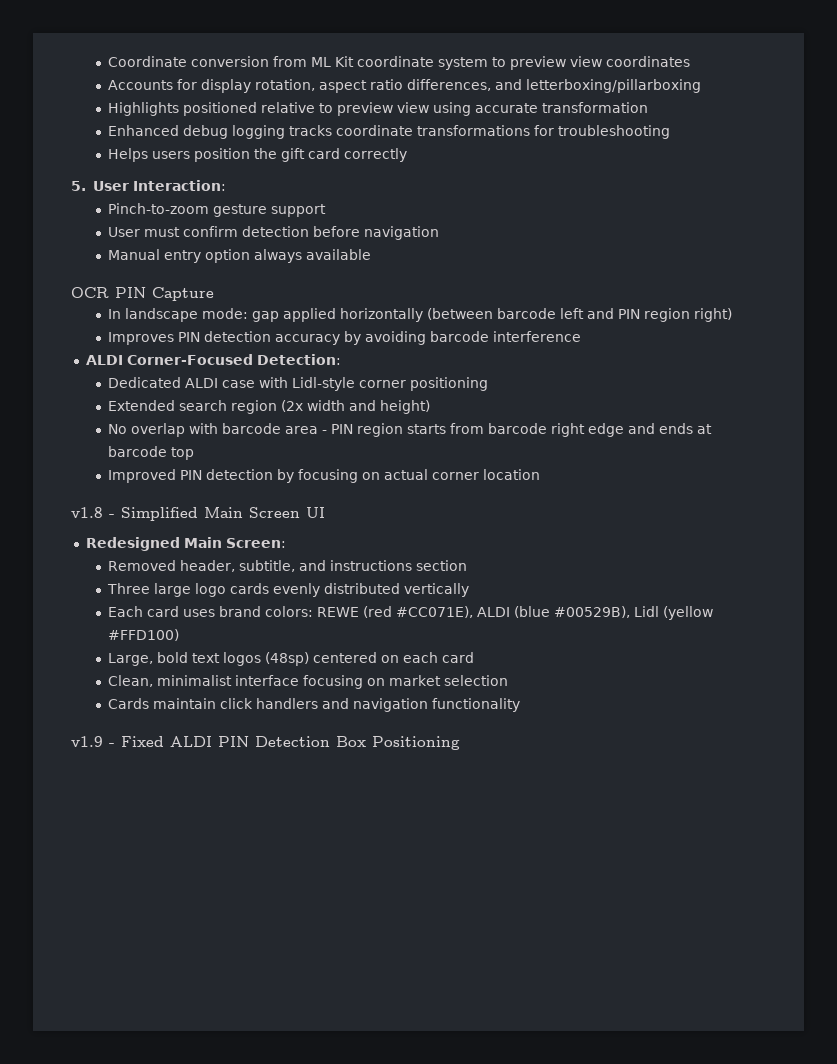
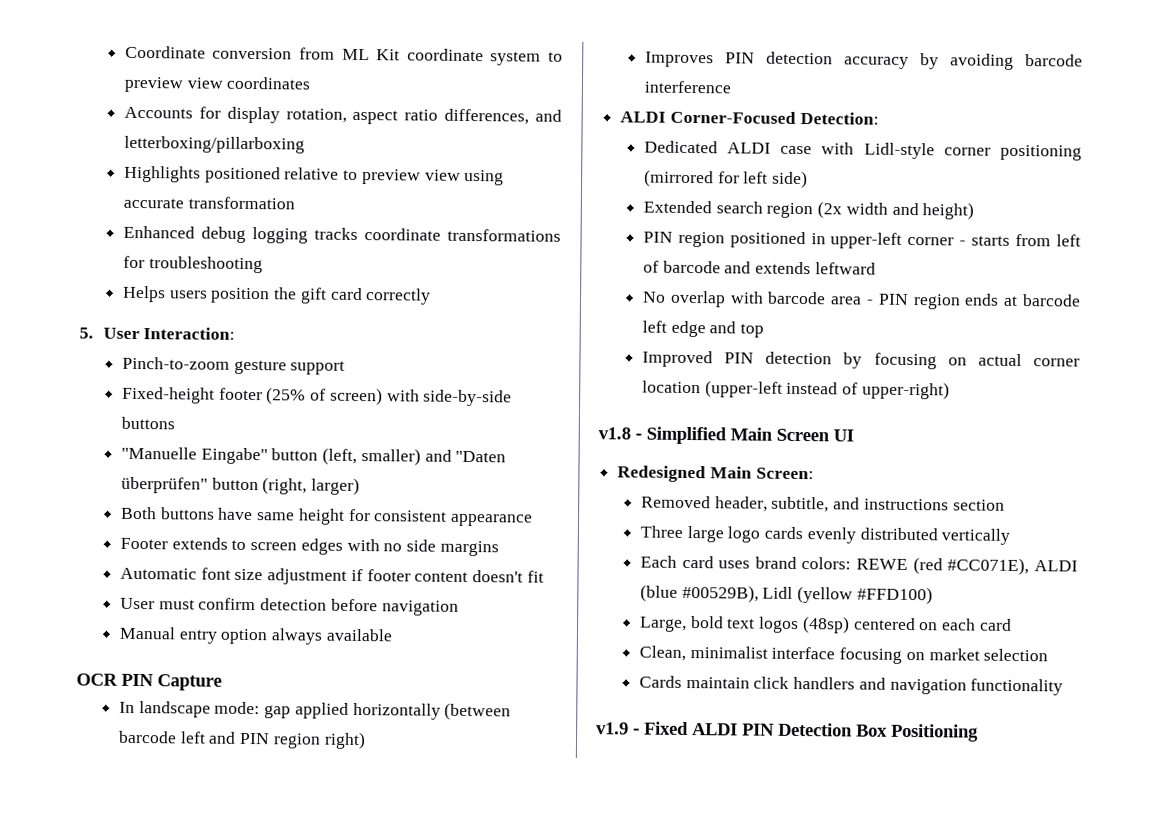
+ Fixed-height footer (25% of screen) with side-by-side buttons
+ "Manuelle Eingabe" button (left, smaller) and "Daten überprüfen" button (right, larger)
+ Both buttons have same height for consistent appearance
+ Footer extends to screen edges with no side margins
+ Automatic font size adjustment if footer content doesn't fit
- Dedicated ALDI case with Lidl-style corner positioning
+ Dedicated ALDI case with Lidl-style corner positioning (mirrored for left side)
+ PIN region positioned in upper-left corner - starts from left of barcode and extends leftward
- No overlap with barcode area - PIN region starts from barcode right edge and ends at barcode top
+ No overlap with barcode area - PIN region ends at barcode left edge and top
- Improved PIN detection by focusing on actual corner location
+ Improved PIN detection by focusing on actual corner location (upper-left instead of upper-right)

